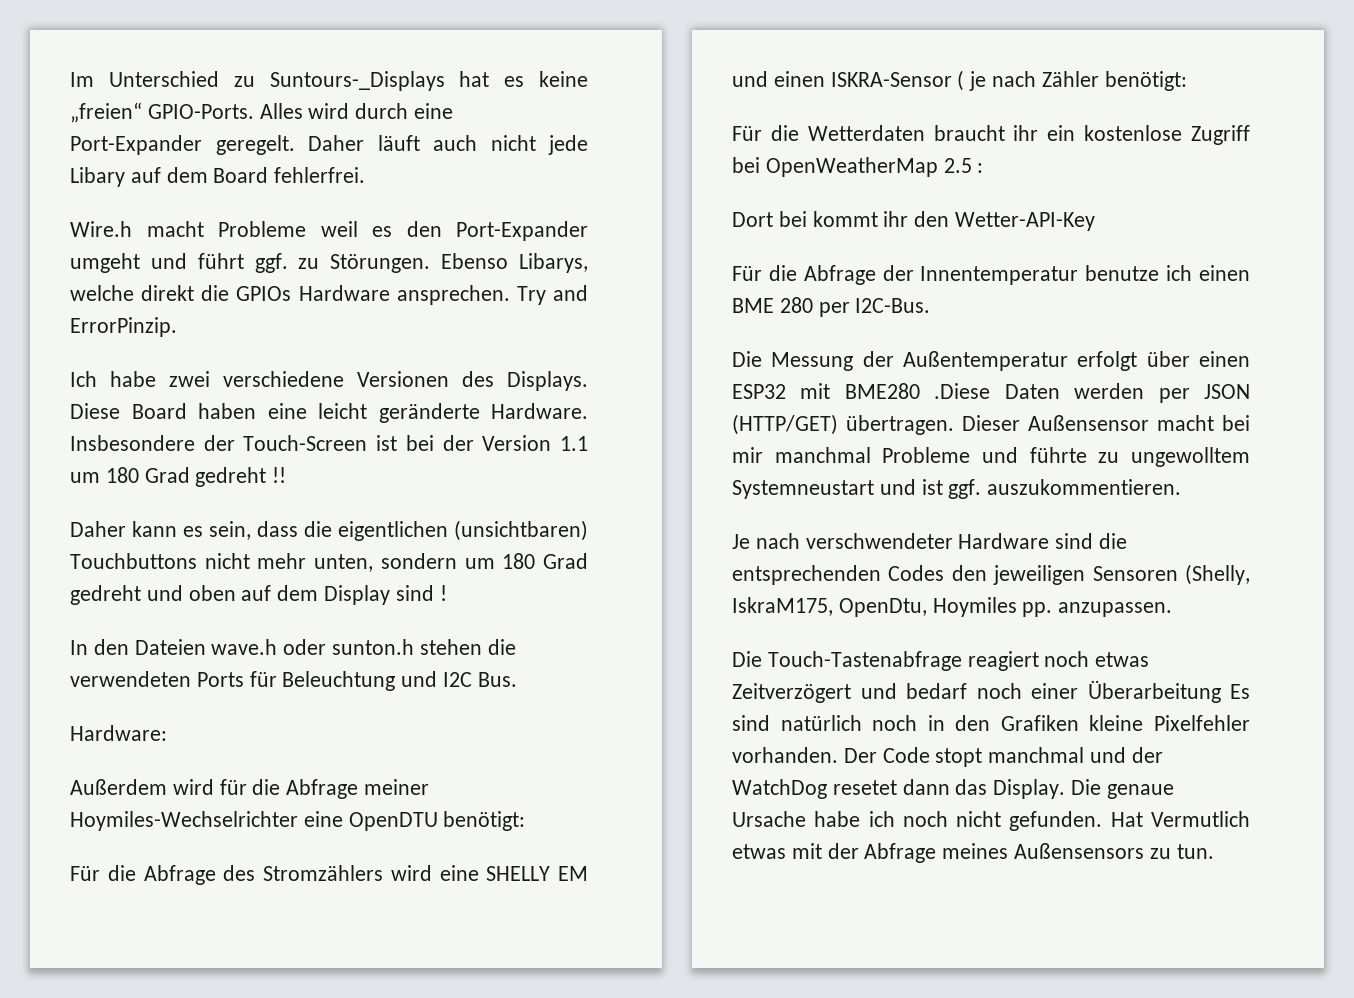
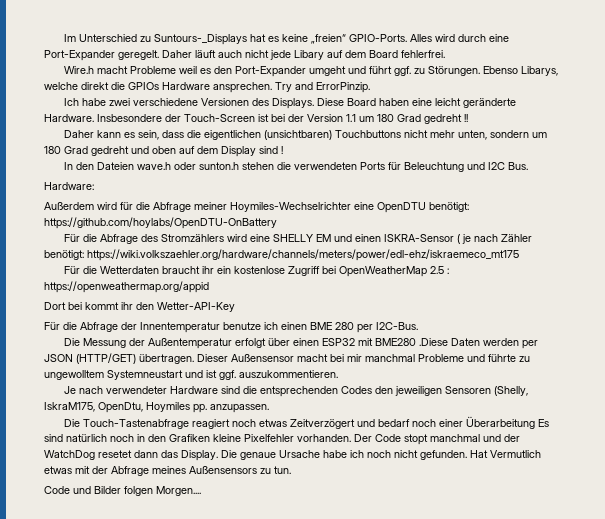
- Außerdem wird für die Abfrage meiner Hoymiles-Wechselrichter eine OpenDTU benötigt:
+ Außerdem wird für die Abfrage meiner Hoymiles-Wechselrichter eine OpenDTU benötigt: https://github.com/hoylabs/OpenDTU-OnBattery
- Für die Abfrage des Stromzählers wird eine SHELLY EM und einen ISKRA-Sensor ( je nach Zähler benötigt:
+ Für die Abfrage des Stromzählers wird eine SHELLY EM und einen ISKRA-Sensor ( je nach Zähler benötigt: https://wiki.volkszaehler.org/hardware/channels/meters/power/edl-ehz/iskraemeco_mt175
- Für die Wetterdaten braucht ihr ein kostenlose Zugriff bei OpenWeatherMap 2.5 :
+ Für die Wetterdaten braucht ihr ein kostenlose Zugriff bei OpenWeatherMap 2.5 : https://openweathermap.org/appid
- Je nach verschwendeter Hardware sind die entsprechenden Codes den jeweiligen Sensoren (Shelly, IskraM175, OpenDtu, Hoymiles pp. anzupassen.
+ Je nach verwendeter Hardware sind die entsprechenden Codes den jeweiligen Sensoren (Shelly, IskraM175, OpenDtu, Hoymiles pp. anzupassen.
+ Code und Bilder folgen Morgen....

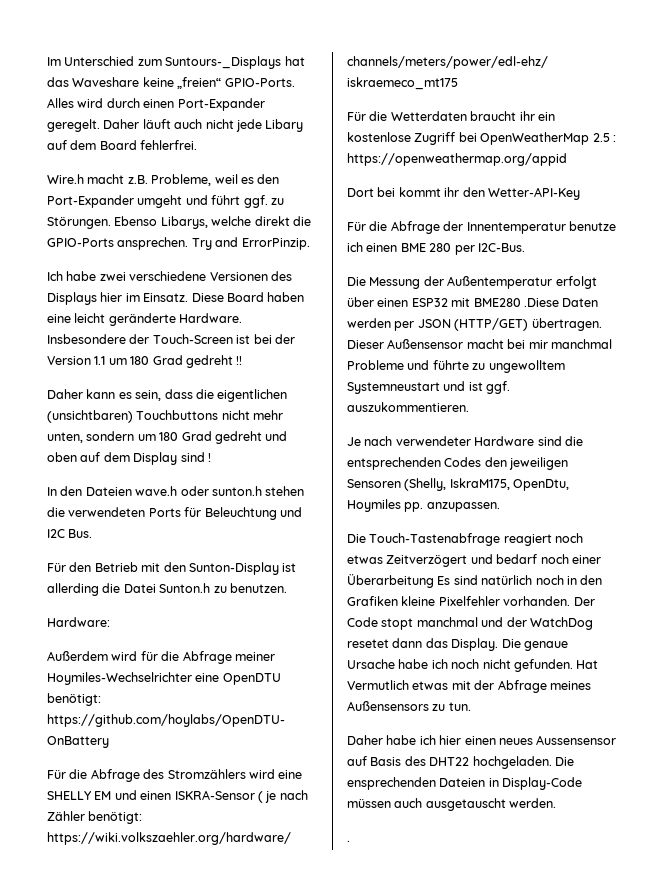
- Im Unterschied zu Suntours-_Displays hat es keine „freien“ GPIO-Ports.
+ Im Unterschied zum Suntours-_Displays hat das Waveshare keine „freien“ GPIO-Ports.
- Alles wird durch eine Port-Expander geregelt.
+ Alles wird durch einen Port-Expander geregelt.
- Wire.h macht Probleme weil es den Port-Expander umgeht und führt ggf. zu Störungen.
+ Wire.h macht z.B. Probleme, weil es den Port-Expander umgeht und führt ggf. zu Störungen.
- Ebenso Libarys, welche direkt die GPIOs Hardware ansprechen.
+ Ebenso Libarys, welche direkt die GPIO-Ports ansprechen.
- Ich habe zwei verschiedene Versionen des Displays.
+ Ich habe zwei verschiedene Versionen des Displays hier im Einsatz.
+ Für den Betrieb mit den Sunton-Display ist allerding die Datei Sunton.h zu benutzen.
- Code und Bilder folgen Morgen....
+ Daher habe ich hier einen neues Aussensensor auf Basis des DHT22 hochgeladen. Die ensprechenden Dateien in Display-Code müssen auch ausgetauscht werden.
+ .

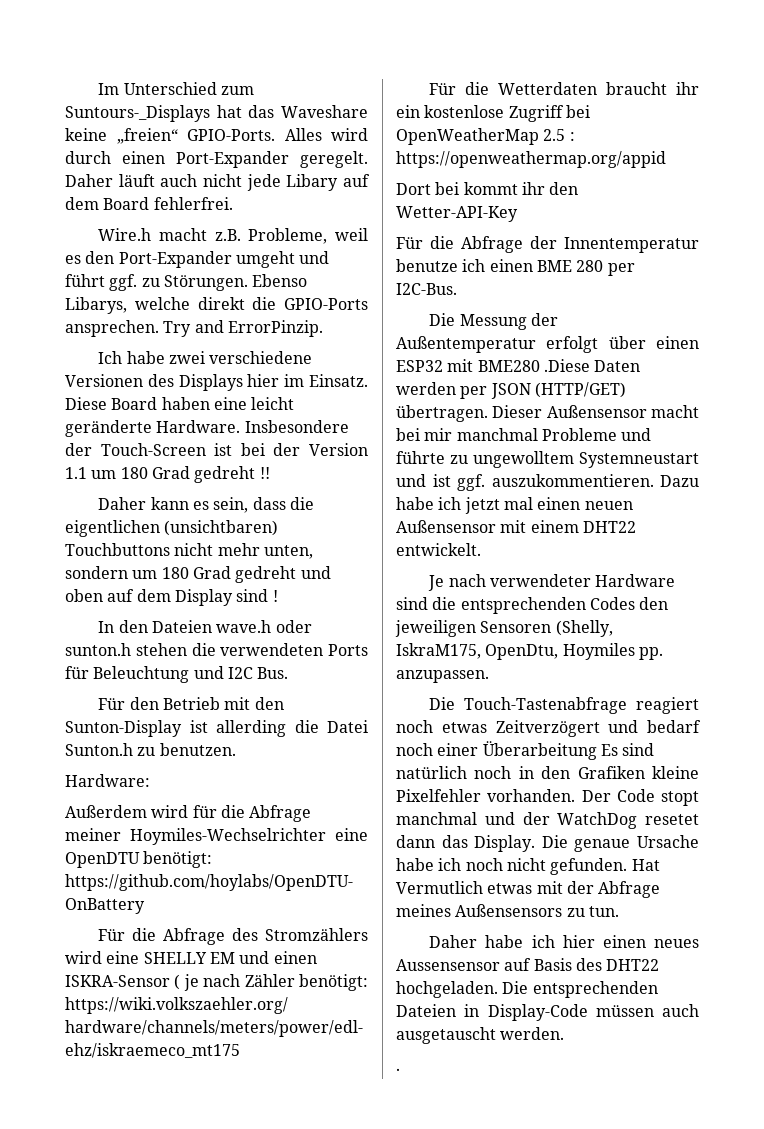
+ Dazu habe ich jetzt mal einen neuen Außensensor mit einem DHT22 entwickelt.
- Die ensprechenden Dateien in Display-Code müssen auch ausgetauscht werden.
+ Die entsprechenden Dateien in Display-Code müssen auch ausgetauscht werden.

